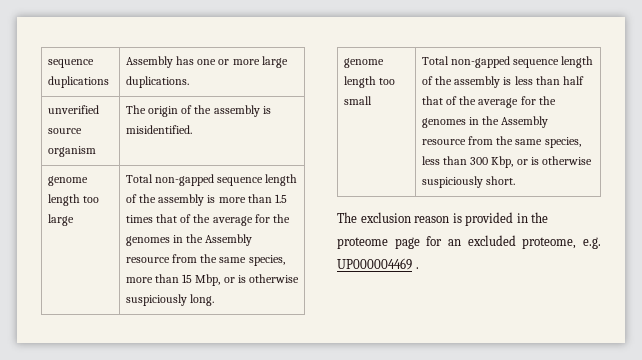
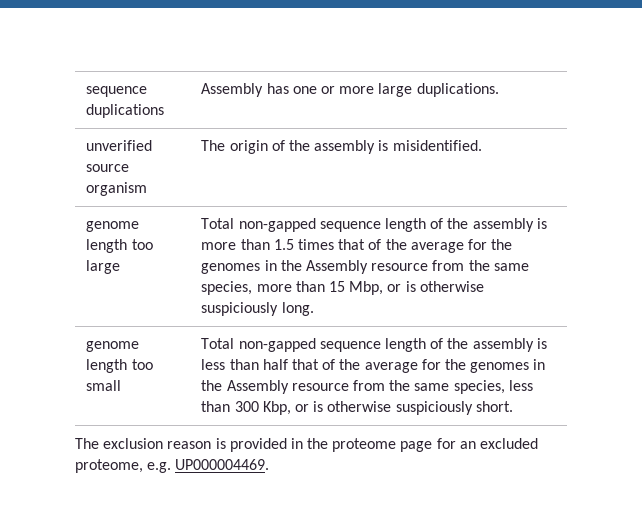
- The exclusion reason is provided in the proteome page for an excluded proteome, e.g. UP000004469 .
+ The exclusion reason is provided in the proteome page for an excluded proteome, e.g. UP000004469.

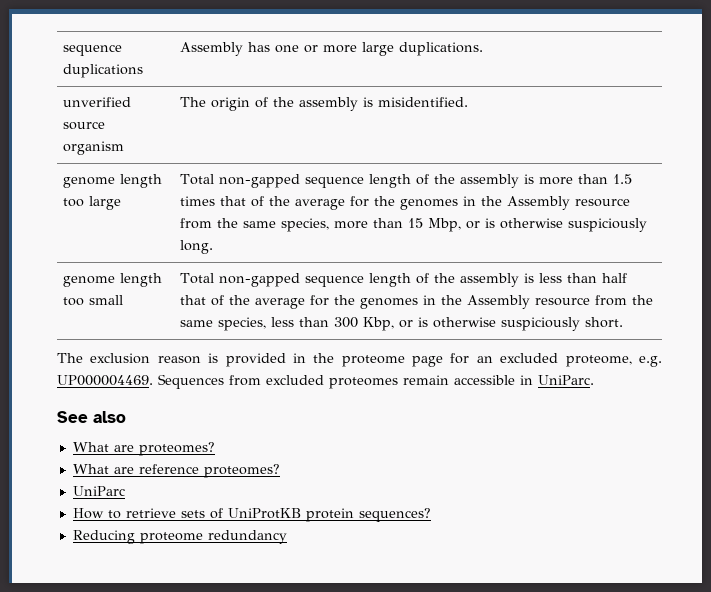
+ Sequences from excluded proteomes remain accessible in UniParc.
+ See also
+ What are proteomes?
+ What are reference proteomes?
+ UniParc
+ How to retrieve sets of UniProtKB protein sequences?
+ Reducing proteome redundancy

